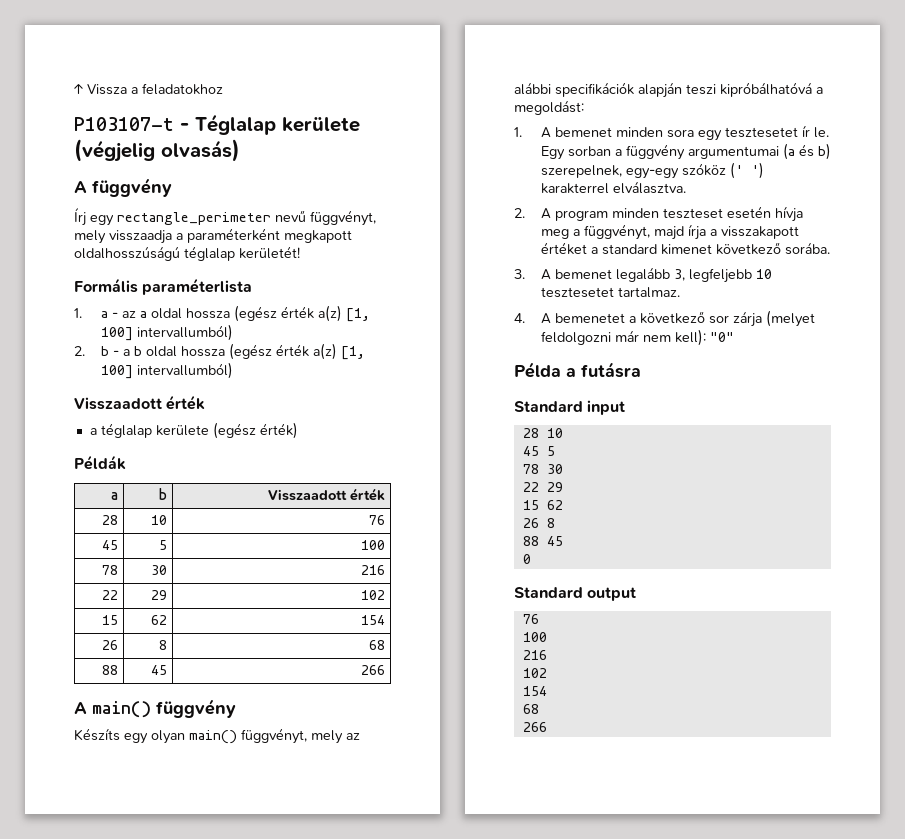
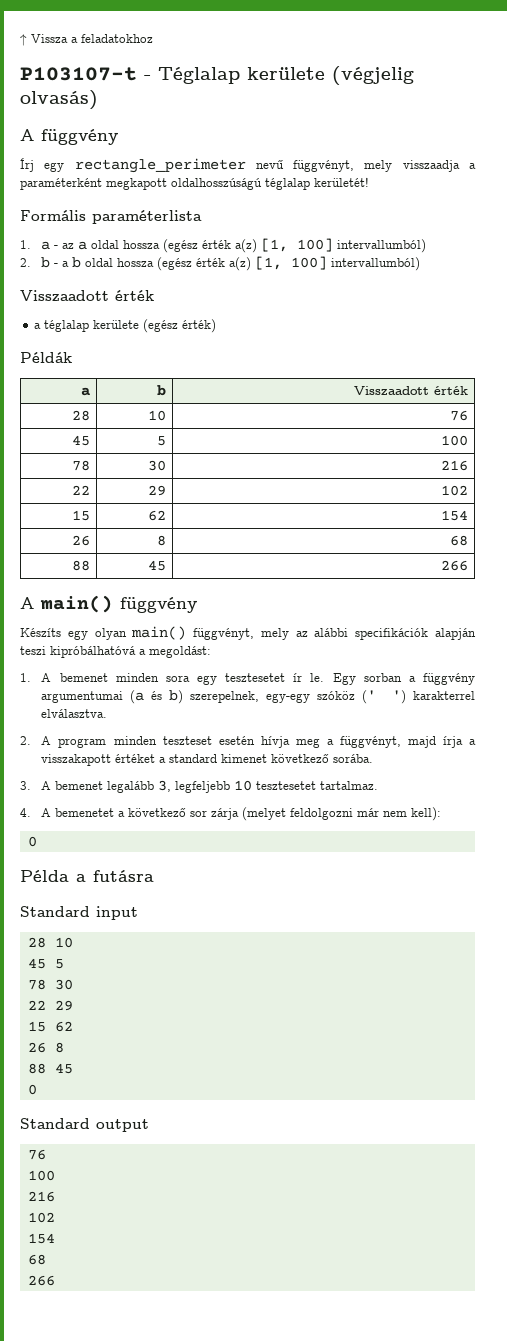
- 4. A bemenetet a következő sor zárja (melyet feldolgozni már nem kell): "0"
+ 4. A bemenetet a következő sor zárja (melyet feldolgozni már nem kell):
+ 0

